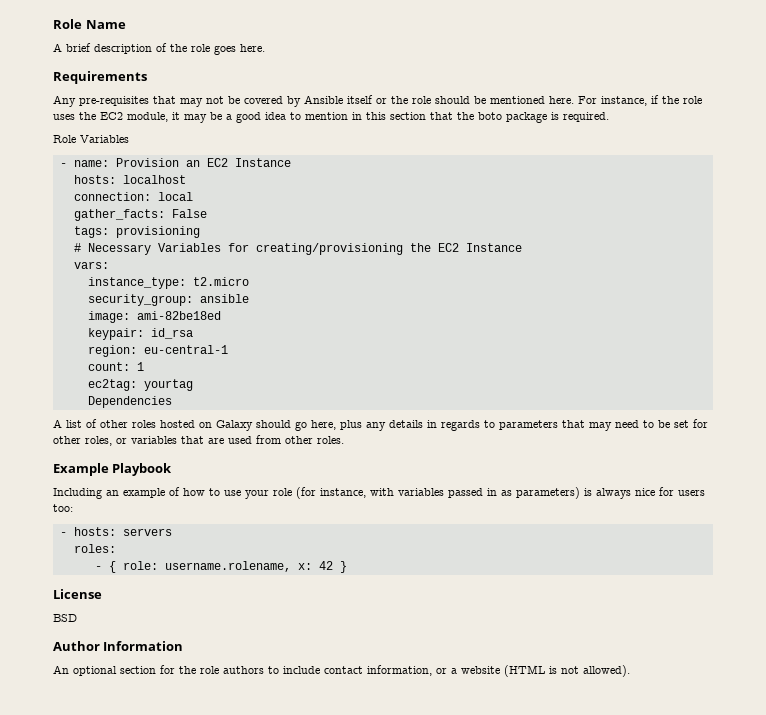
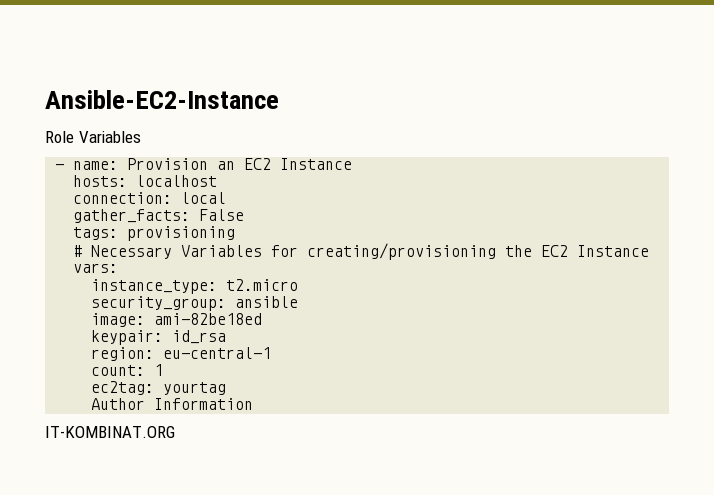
- Role Name
- A brief description of the role goes here.
- Requirements
- Any pre-requisites that may not be covered by Ansible itself or the role should be mentioned here. For instance, if the role uses the EC2 module, it may be a good idea to mention in this section that the boto package is required.
+ Ansible-EC2-Instance
- Dependencies
- A list of other roles hosted on Galaxy should go here, plus any details in regards to parameters that may need to be set for other roles, or variables that are used from other roles.
- Example Playbook
- Including an example of how to use your role (for instance, with variables passed in as parameters) is always nice for users too:
- - hosts: servers
- roles:
- - { role: username.rolename, x: 42 }
- License
- BSD
  Author Information
- An optional section for the role authors to include contact information, or a website (HTML is not allowed).
+ IT-KOMBINAT.ORG

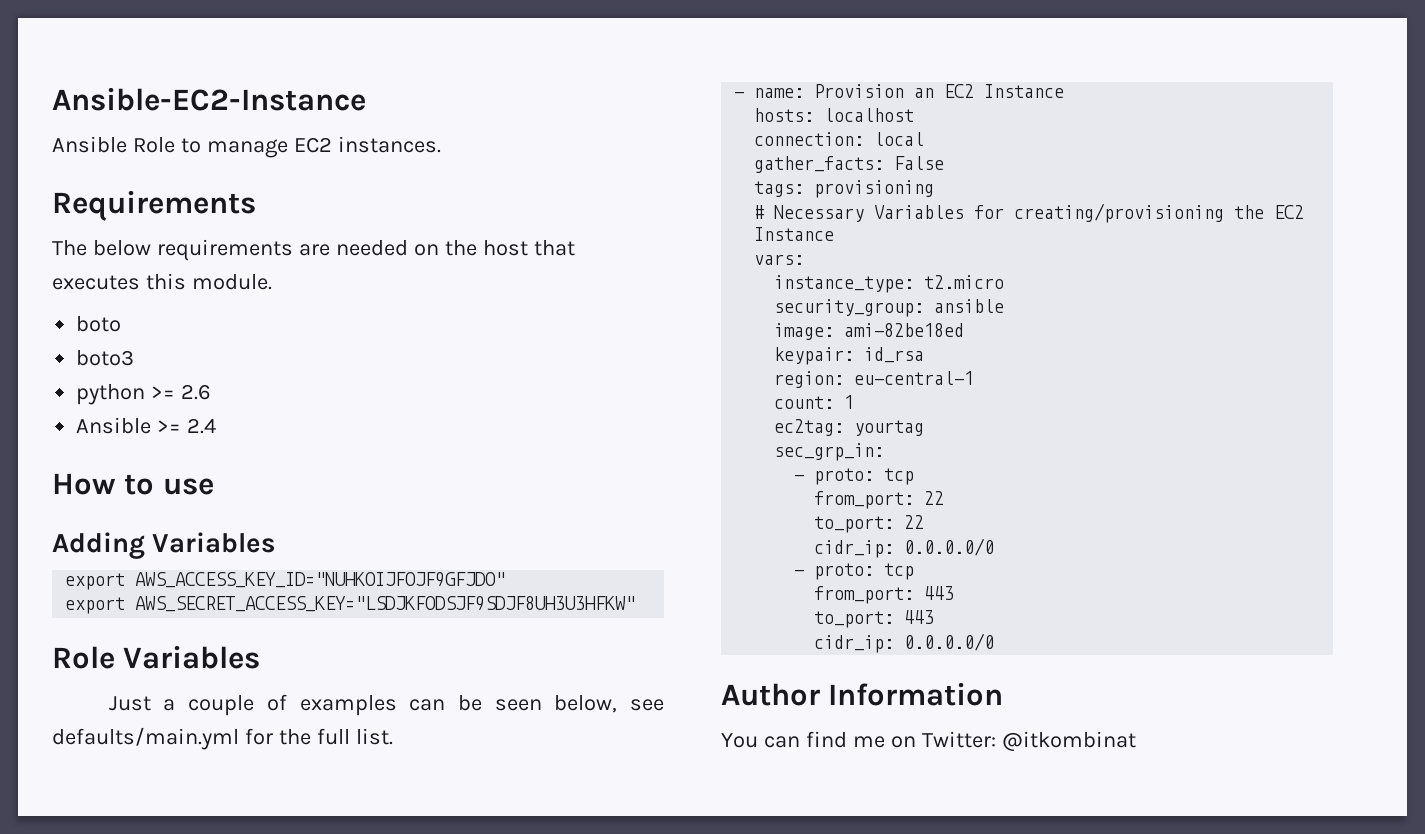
+ Ansible Role to manage EC2 instances.
+ Requirements
+ The below requirements are needed on the host that executes this module.
+ boto
+ boto3
+ python >= 2.6
+ Ansible >= 2.4
+ How to use
+ Adding Variables
+ export AWS_ACCESS_KEY_ID="NUHKOIJFOJF9GFJDO"
+ export AWS_SECRET_ACCESS_KEY="LSDJKFODSJF9SDJF8UH3U3HFKW"
  Role Variables
+ Just a couple of examples can be seen below, see defaults/main.yml for the full list.
+ sec_grp_in:
+ - proto: tcp
+ from_port: 22
+ to_port: 22
+ cidr_ip: 0.0.0.0/0
+ - proto: tcp
+ from_port: 443
+ to_port: 443
+ cidr_ip: 0.0.0.0/0
  Author Information
- IT-KOMBINAT.ORG
+ You can find me on Twitter: @itkombinat

